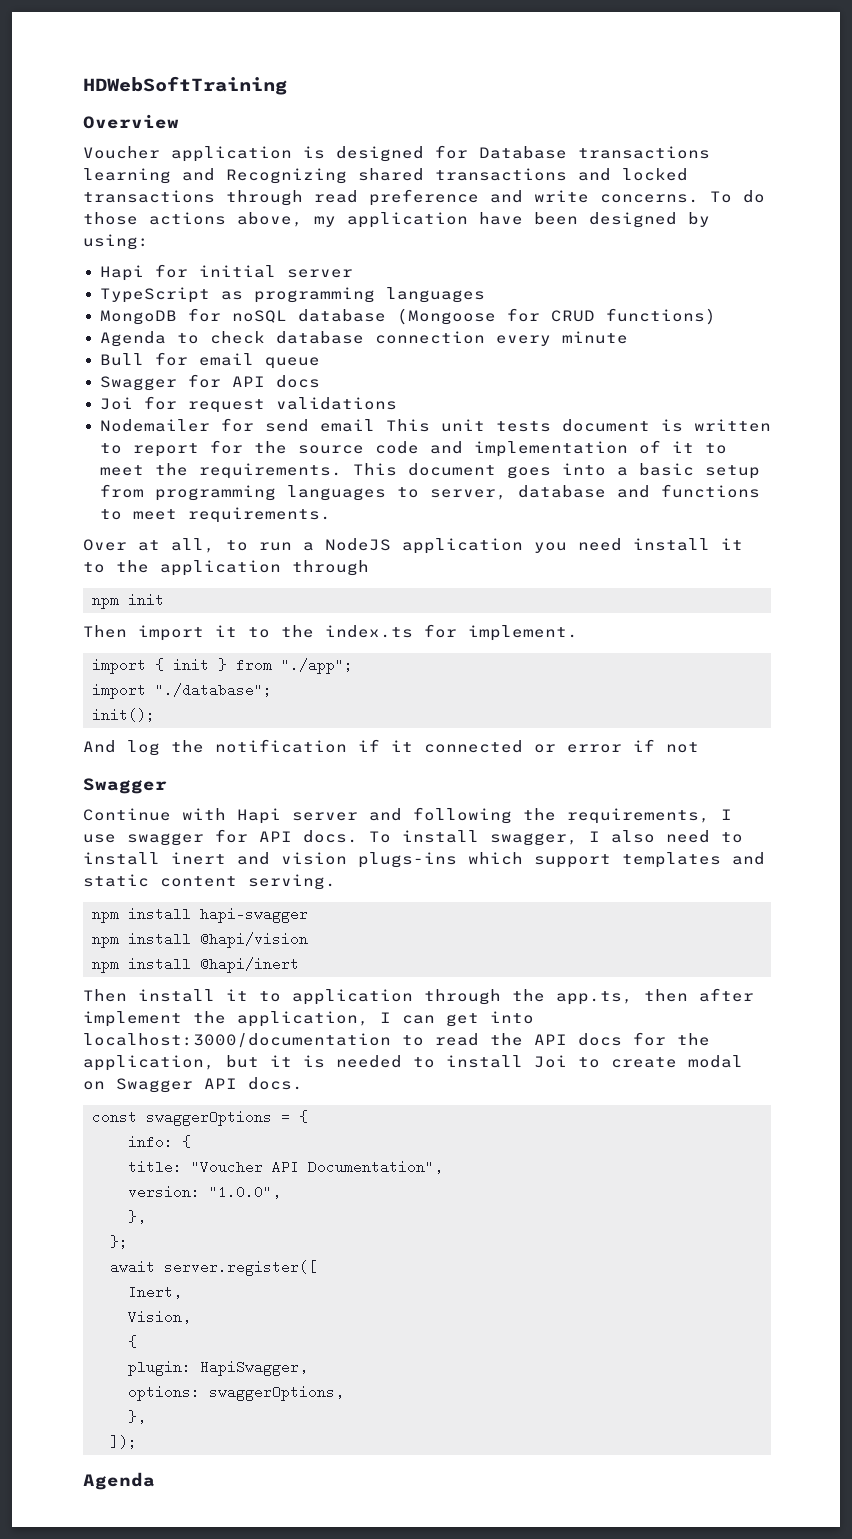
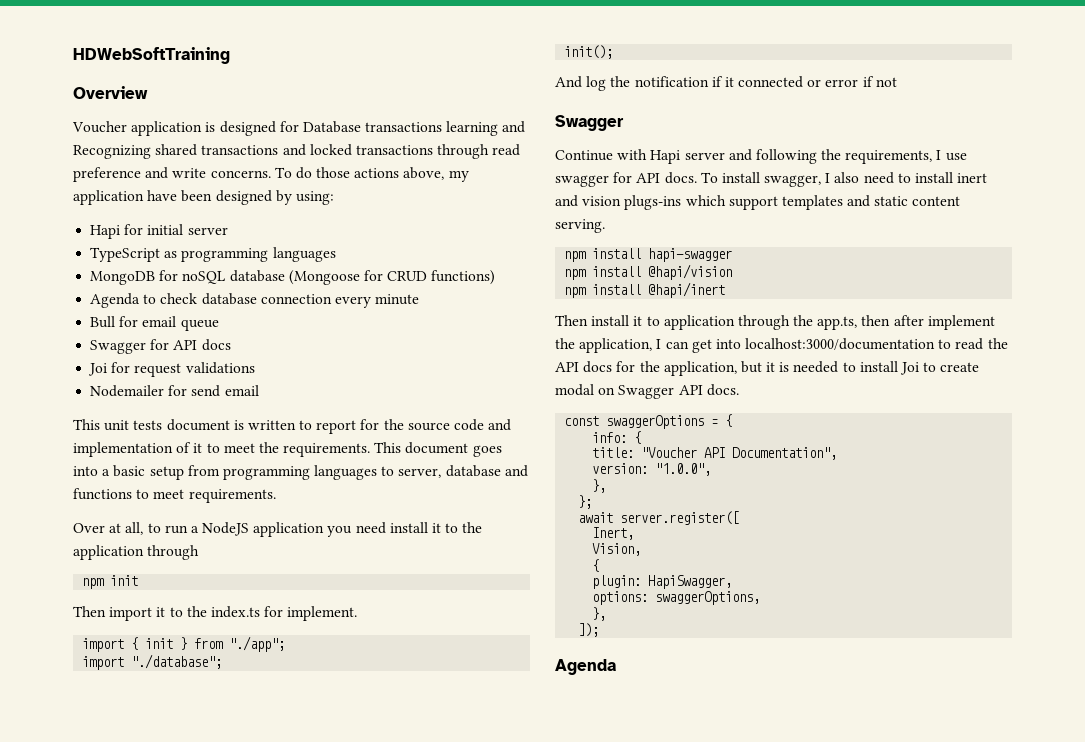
- Nodemailer for send email This unit tests document is written to report for the source code and implementation of it to meet the requirements.
+ Nodemailer for send email
+ This unit tests document is written to report for the source code and implementation of it to meet the requirements.

